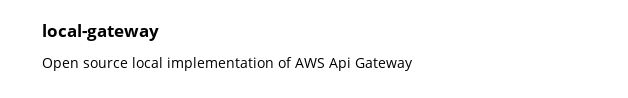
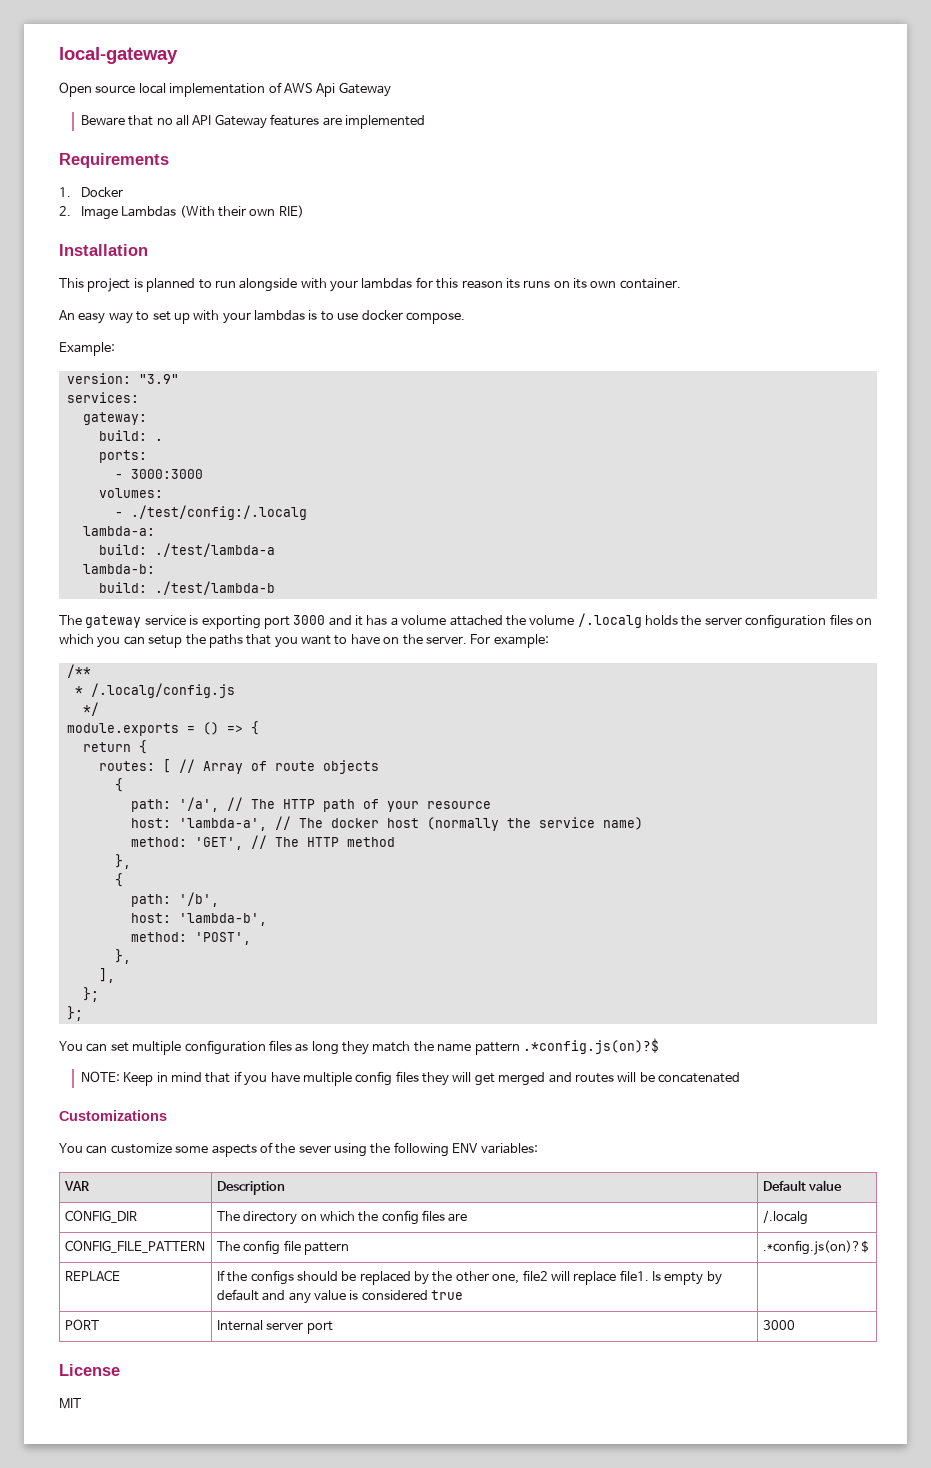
+ Beware that no all API Gateway features are implemented
+ Requirements
+ 1. Docker
+ 2. Image Lambdas (With their own RIE)
+ Installation
+ This project is planned to run alongside with your lambdas for this reason its runs on its own container.
+ An easy way to set up with your lambdas is to use docker compose.
+ Example:
+ version: "3.9"
+ services:
+ gateway:
+ build: .
+ ports:
+ - 3000:3000
+ volumes:
+ - ./test/config:/.localg
+ lambda-a:
+ build: ./test/lambda-a
+ lambda-b:
+ build: ./test/lambda-b
+ The gateway service is exporting port 3000 and it has a volume attached the volume /.localg holds the server configuration files on which you can setup the paths that you want to have on the server. For example:
+ /**
+ * /.localg/config.js
+ */
+ module.exports = () => {
+ return {
+ routes: [ // Array of route objects
+ {
+ path: '/a', // The HTTP path of your resource
+ host: 'lambda-a', // The docker host (normally the service name)
+ method: 'GET', // The HTTP method
+ },
+ {
+ path: '/b',
+ host: 'lambda-b',
+ method: 'POST',
+ },
+ ],
+ };
+ };
+ You can set multiple configuration files as long they match the name pattern .*config.js(on)?$
+ NOTE: Keep in mind that if you have multiple config files they will get merged and routes will be concatenated
+ Customizations
+ You can customize some aspects of the sever using the following ENV variables:
+ VAR | Description | Default value
+ CONFIG_DIR | The directory on which the config files are | /.localg
+ CONFIG_FILE_PATTERN | The config file pattern | .*config.js(on)?$
+ REPLACE | If the configs should be replaced by the other one, file2 will replace file1. Is empty by default and any value is considered true |
+ PORT | Internal server port | 3000
+ License
+ MIT

